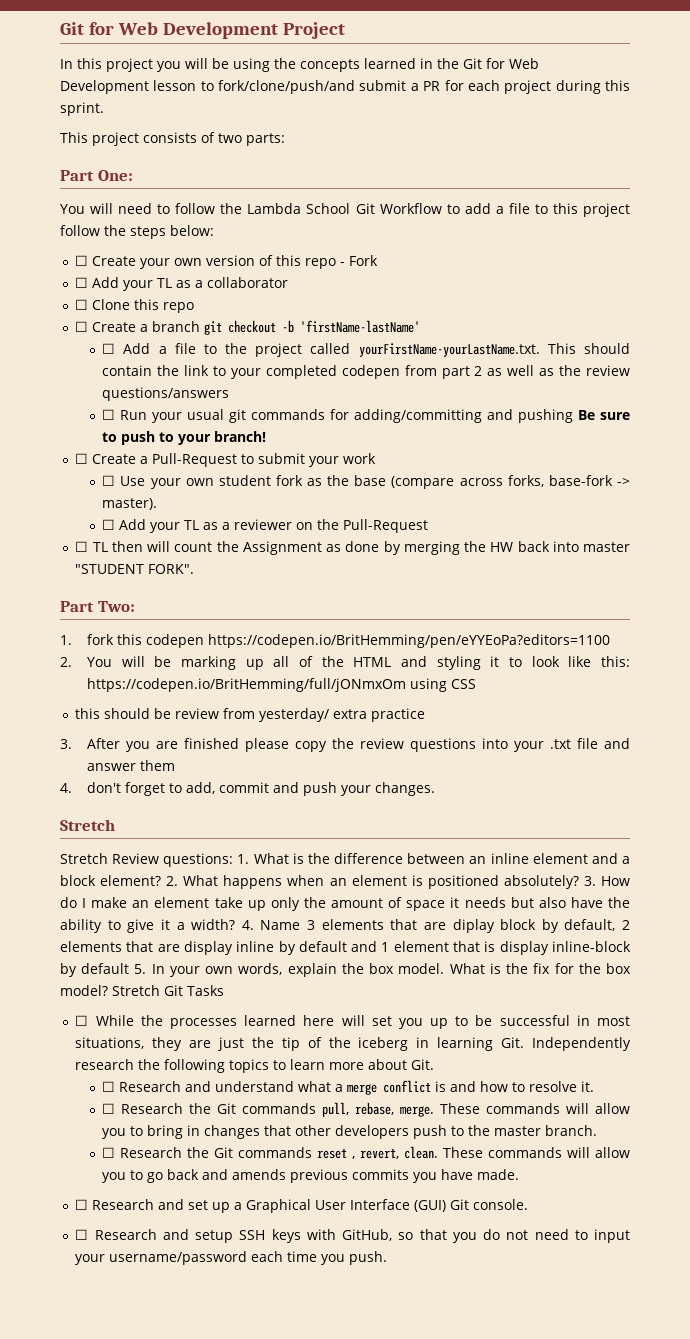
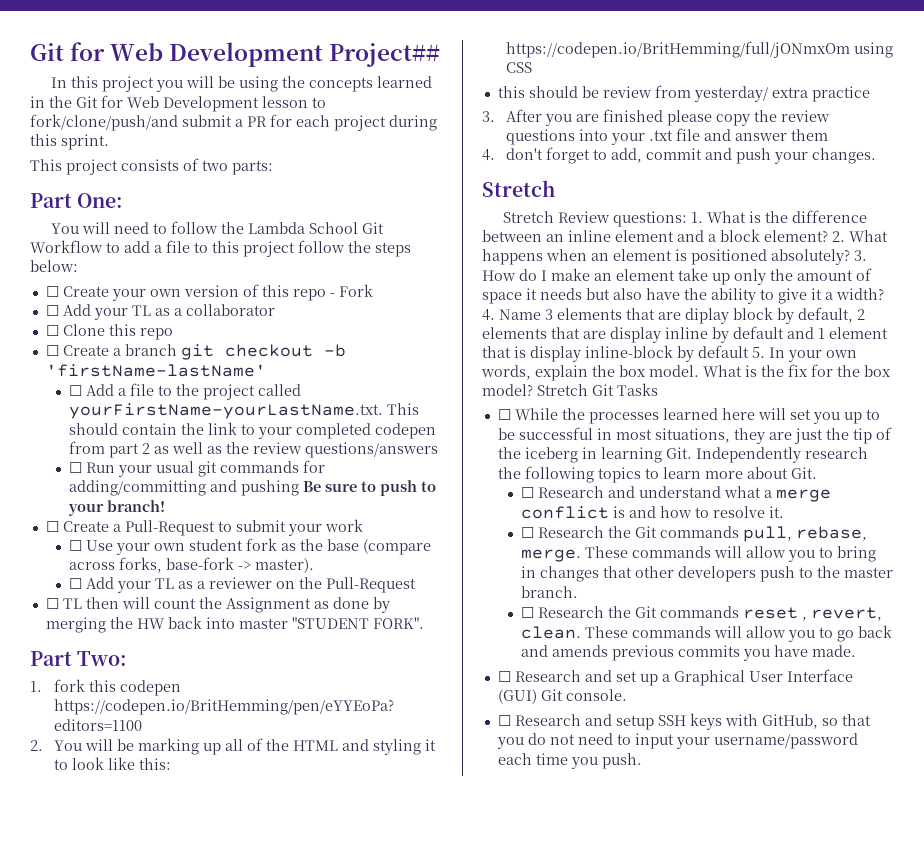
- Git for Web Development Project
+ Git for Web Development Project##

